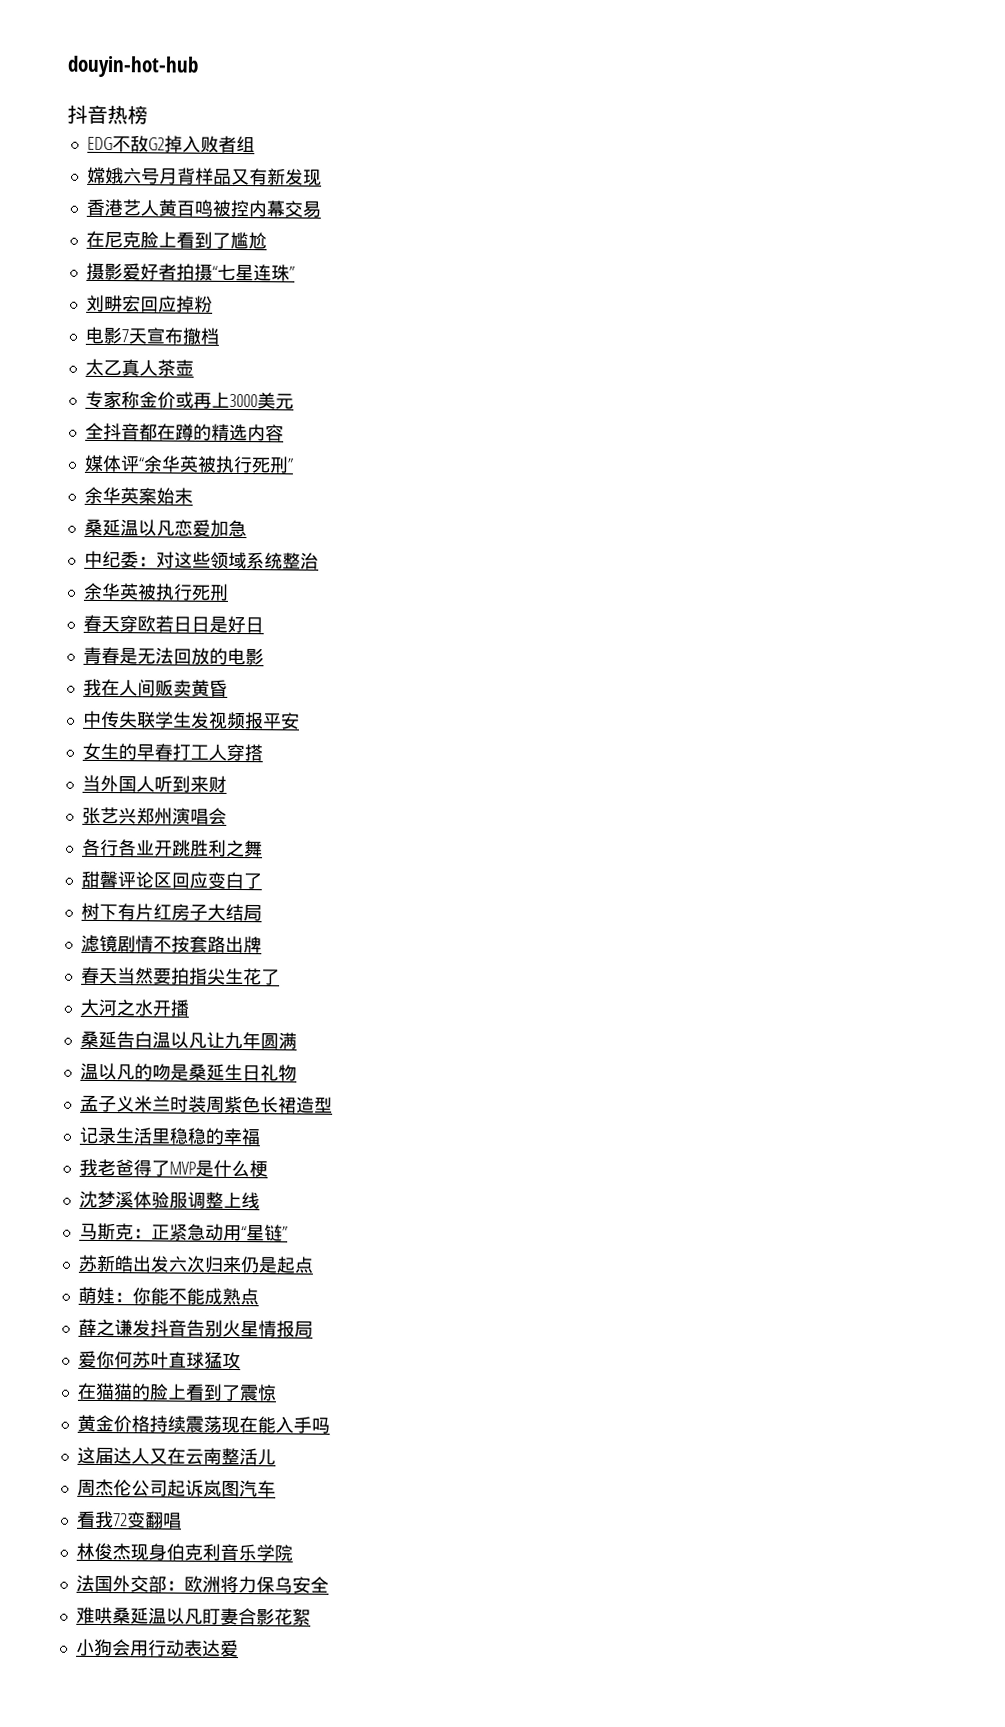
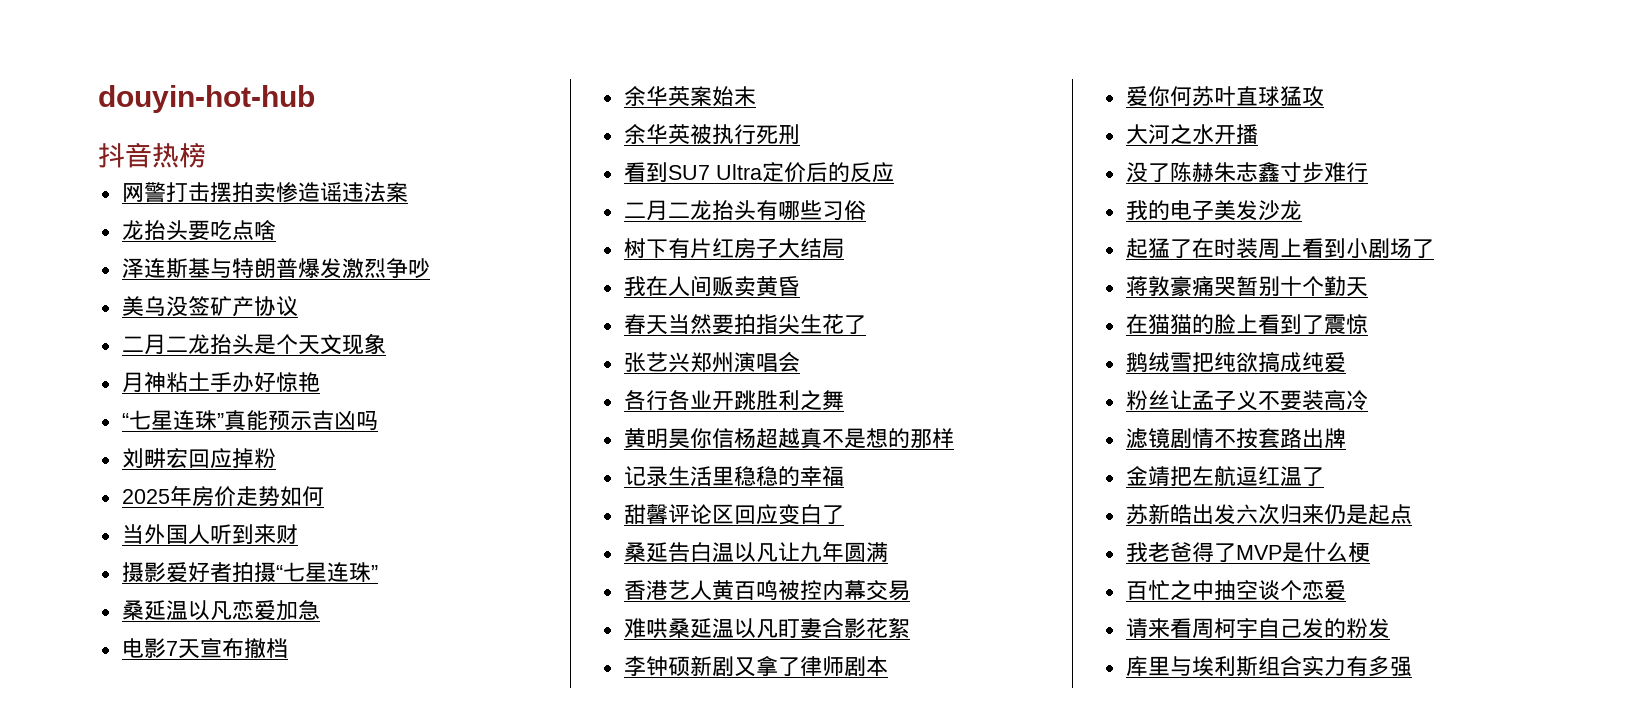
- EDG不敌G2掉入败者组
- 嫦娥六号月背样品又有新发现
- 香港艺人黄百鸣被控内幕交易
- 在尼克脸上看到了尴尬
+ 网警打击摆拍卖惨造谣违法案
+ 龙抬头要吃点啥
+ 泽连斯基与特朗普爆发激烈争吵
+ 美乌没签矿产协议
+ 二月二龙抬头是个天文现象
+ 月神粘土手办好惊艳
+ “七星连珠”真能预示吉凶吗
+ 刘畊宏回应掉粉
+ 2025年房价走势如何
+ 当外国人听到来财
- 刘畊宏回应掉粉
+ 桑延温以凡恋爱加急
- 太乙真人茶壶
- 专家称金价或再上3000美元
- 全抖音都在蹲的精选内容
- 媒体评“余华英被执行死刑”
  余华英案始末
- 桑延温以凡恋爱加急
- 中纪委：对这些领域系统整治
  余华英被执行死刑
- 春天穿欧若日日是好日
- 青春是无法回放的电影
+ 看到SU7 Ultra定价后的反应
+ 二月二龙抬头有哪些习俗
+ 树下有片红房子大结局
  我在人间贩卖黄昏
- 中传失联学生发视频报平安
- 女生的早春打工人穿搭
- 当外国人听到来财
+ 春天当然要拍指尖生花了
+ 黄明昊你信杨超越真不是想的那样
+ 记录生活里稳稳的幸福
- 树下有片红房子大结局
- 滤镜剧情不按套路出牌
- 春天当然要拍指尖生花了
- 大河之水开播
- 温以凡的吻是桑延生日礼物
- 孟子义米兰时装周紫色长裙造型
- 记录生活里稳稳的幸福
- 我老爸得了MVP是什么梗
- 沈梦溪体验服调整上线
- 马斯克：正紧急动用“星链”
+ 香港艺人黄百鸣被控内幕交易
+ 难哄桑延温以凡盯妻合影花絮
+ 李钟硕新剧又拿了律师剧本
+ 爱你何苏叶直球猛攻
+ 大河之水开播
+ 没了陈赫朱志鑫寸步难行
+ 我的电子美发沙龙
+ 起猛了在时装周上看到小剧场了
+ 蒋敦豪痛哭暂别十个勤天
+ 在猫猫的脸上看到了震惊
+ 鹅绒雪把纯欲搞成纯爱
+ 粉丝让孟子义不要装高冷
+ 滤镜剧情不按套路出牌
+ 金靖把左航逗红温了
- 萌娃：你能不能成熟点
- 薛之谦发抖音告别火星情报局
- 爱你何苏叶直球猛攻
- 在猫猫的脸上看到了震惊
- 黄金价格持续震荡现在能入手吗
- 这届达人又在云南整活儿
- 周杰伦公司起诉岚图汽车
- 看我72变翻唱
- 林俊杰现身伯克利音乐学院
- 法国外交部：欧洲将力保乌安全
- 难哄桑延温以凡盯妻合影花絮
- 小狗会用行动表达爱
+ 我老爸得了MVP是什么梗
+ 百忙之中抽空谈个恋爱
+ 请来看周柯宇自己发的粉发
+ 库里与埃利斯组合实力有多强

